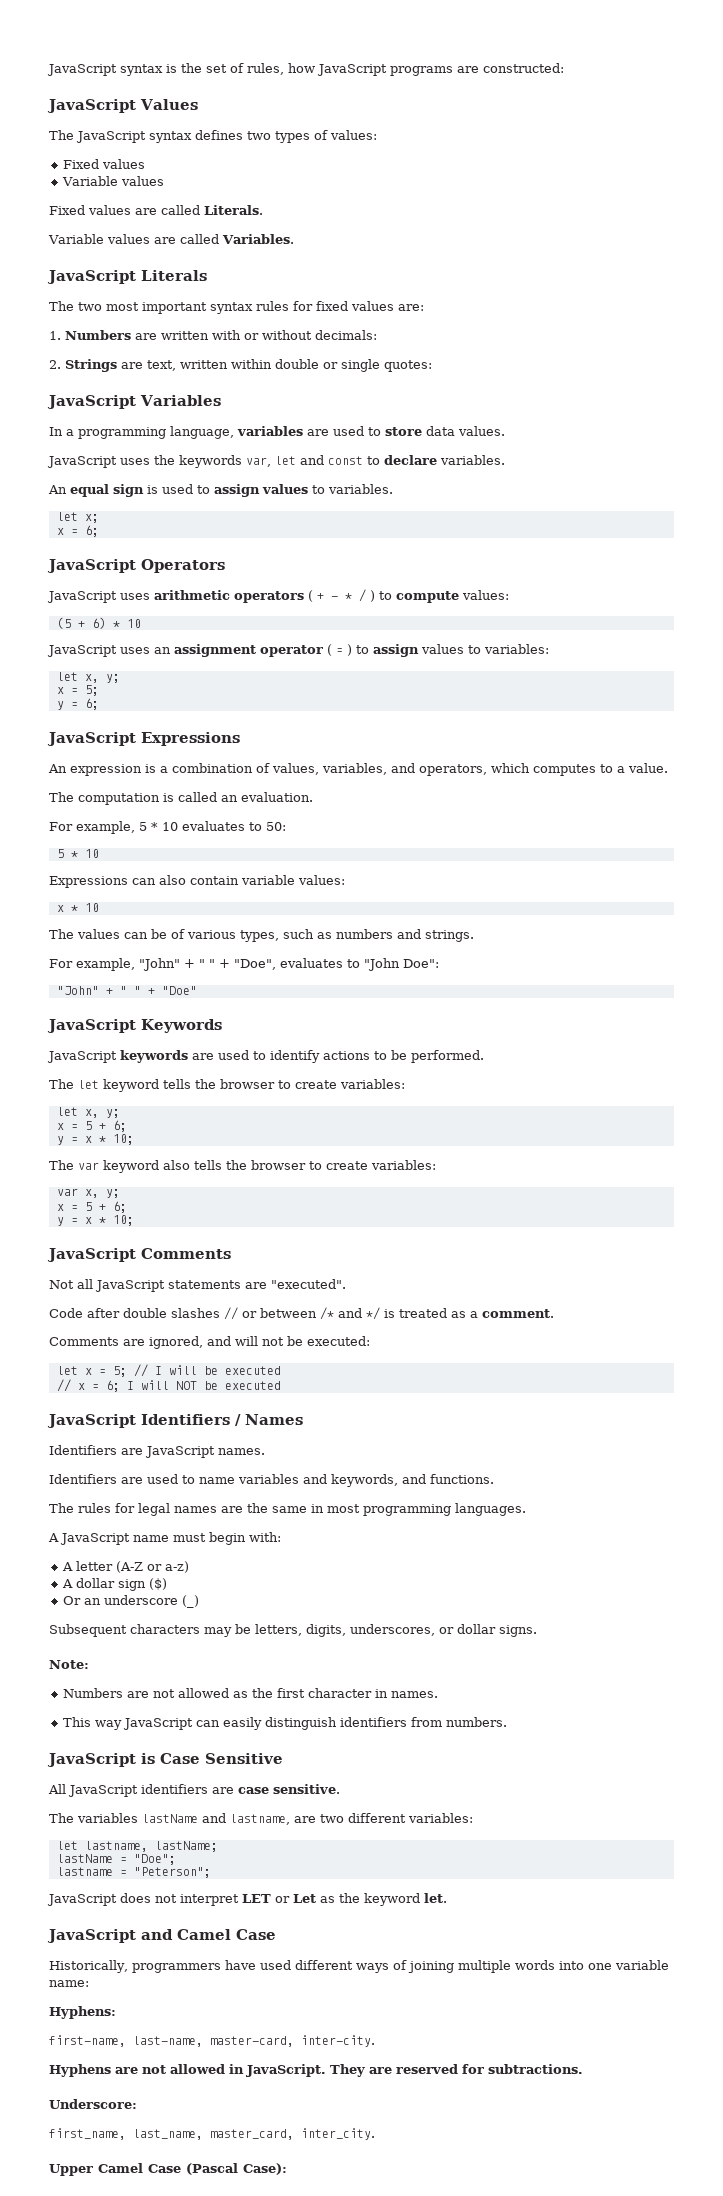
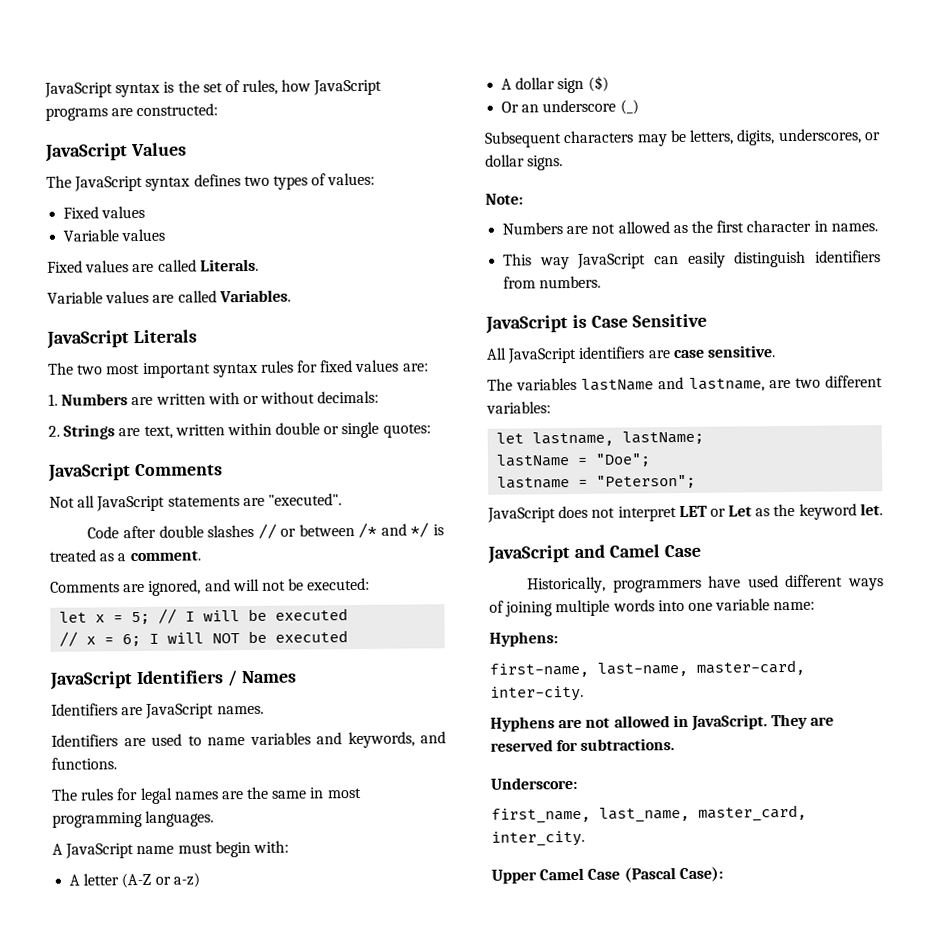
- JavaScript Variables
- In a programming language, variables are used to store data values.
- JavaScript uses the keywords var, let and const to declare variables.
- An equal sign is used to assign values to variables.
- let x;
- x = 6;
- JavaScript Operators
- JavaScript uses arithmetic operators ( + - * / ) to compute values:
- (5 + 6) * 10
- JavaScript uses an assignment operator ( = ) to assign values to variables:
- let x, y;
- x = 5;
- y = 6;
- JavaScript Expressions
- An expression is a combination of values, variables, and operators, which computes to a value.
- The computation is called an evaluation.
- For example, 5 * 10 evaluates to 50:
- 5 * 10
- Expressions can also contain variable values:
- x * 10
- The values can be of various types, such as numbers and strings.
- For example, "John" + " " + "Doe", evaluates to "John Doe":
- "John" + " " + "Doe"
- JavaScript Keywords
- JavaScript keywords are used to identify actions to be performed.
- The let keyword tells the browser to create variables:
- let x, y;
- x = 5 + 6;
- y = x * 10;
- The var keyword also tells the browser to create variables:
- var x, y;
- x = 5 + 6;
- y = x * 10;

